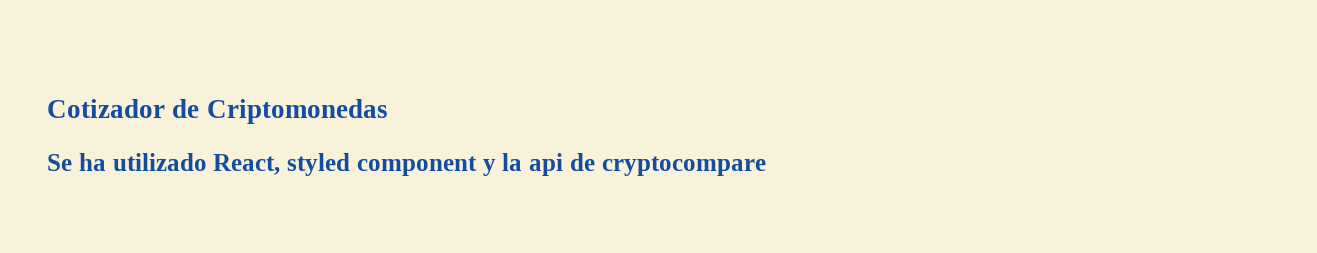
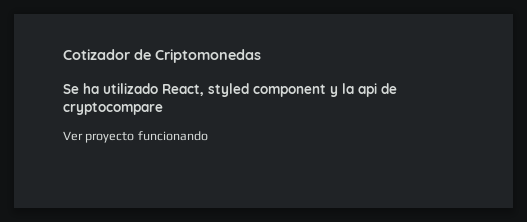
+ Ver proyecto funcionando

